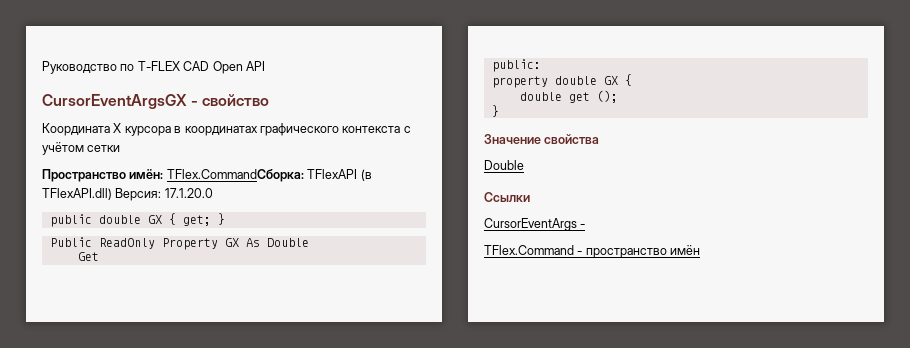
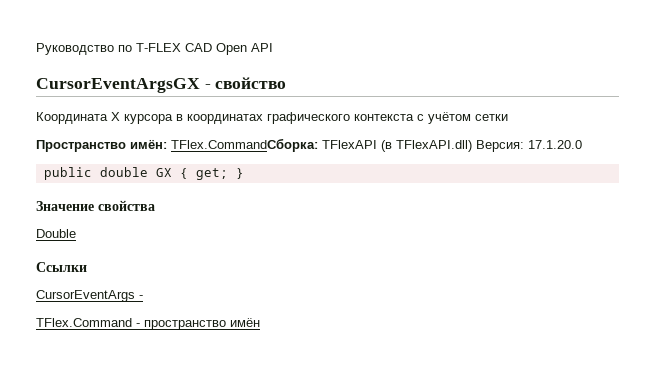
- Public ReadOnly Property GX As Double
- Get
- public:
- property double GX {
- double get ();
- }

